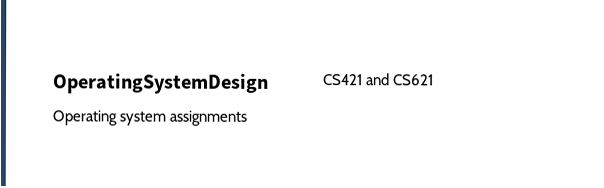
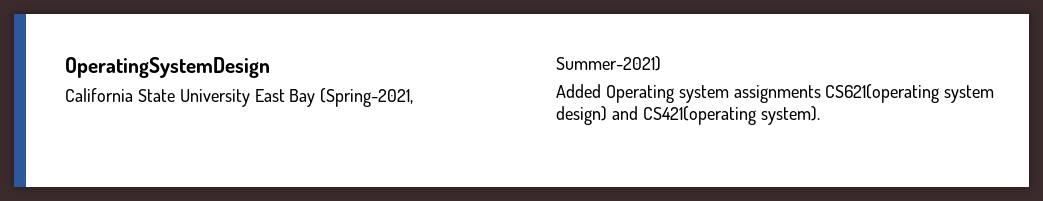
- Operating system assignments CS421 and CS621
+ California State University East Bay (Spring-2021, Summer-2021)
+ Added Operating system assignments CS621(operating system design) and CS421(operating system).

